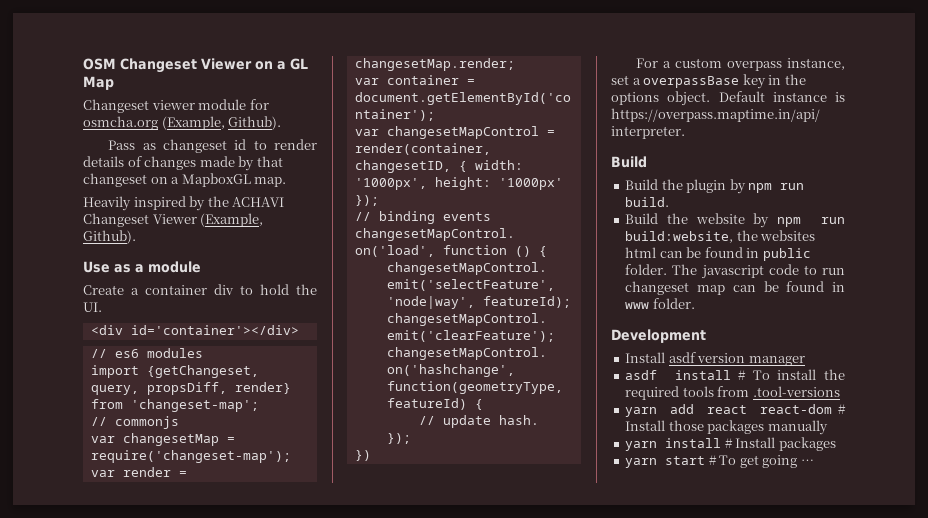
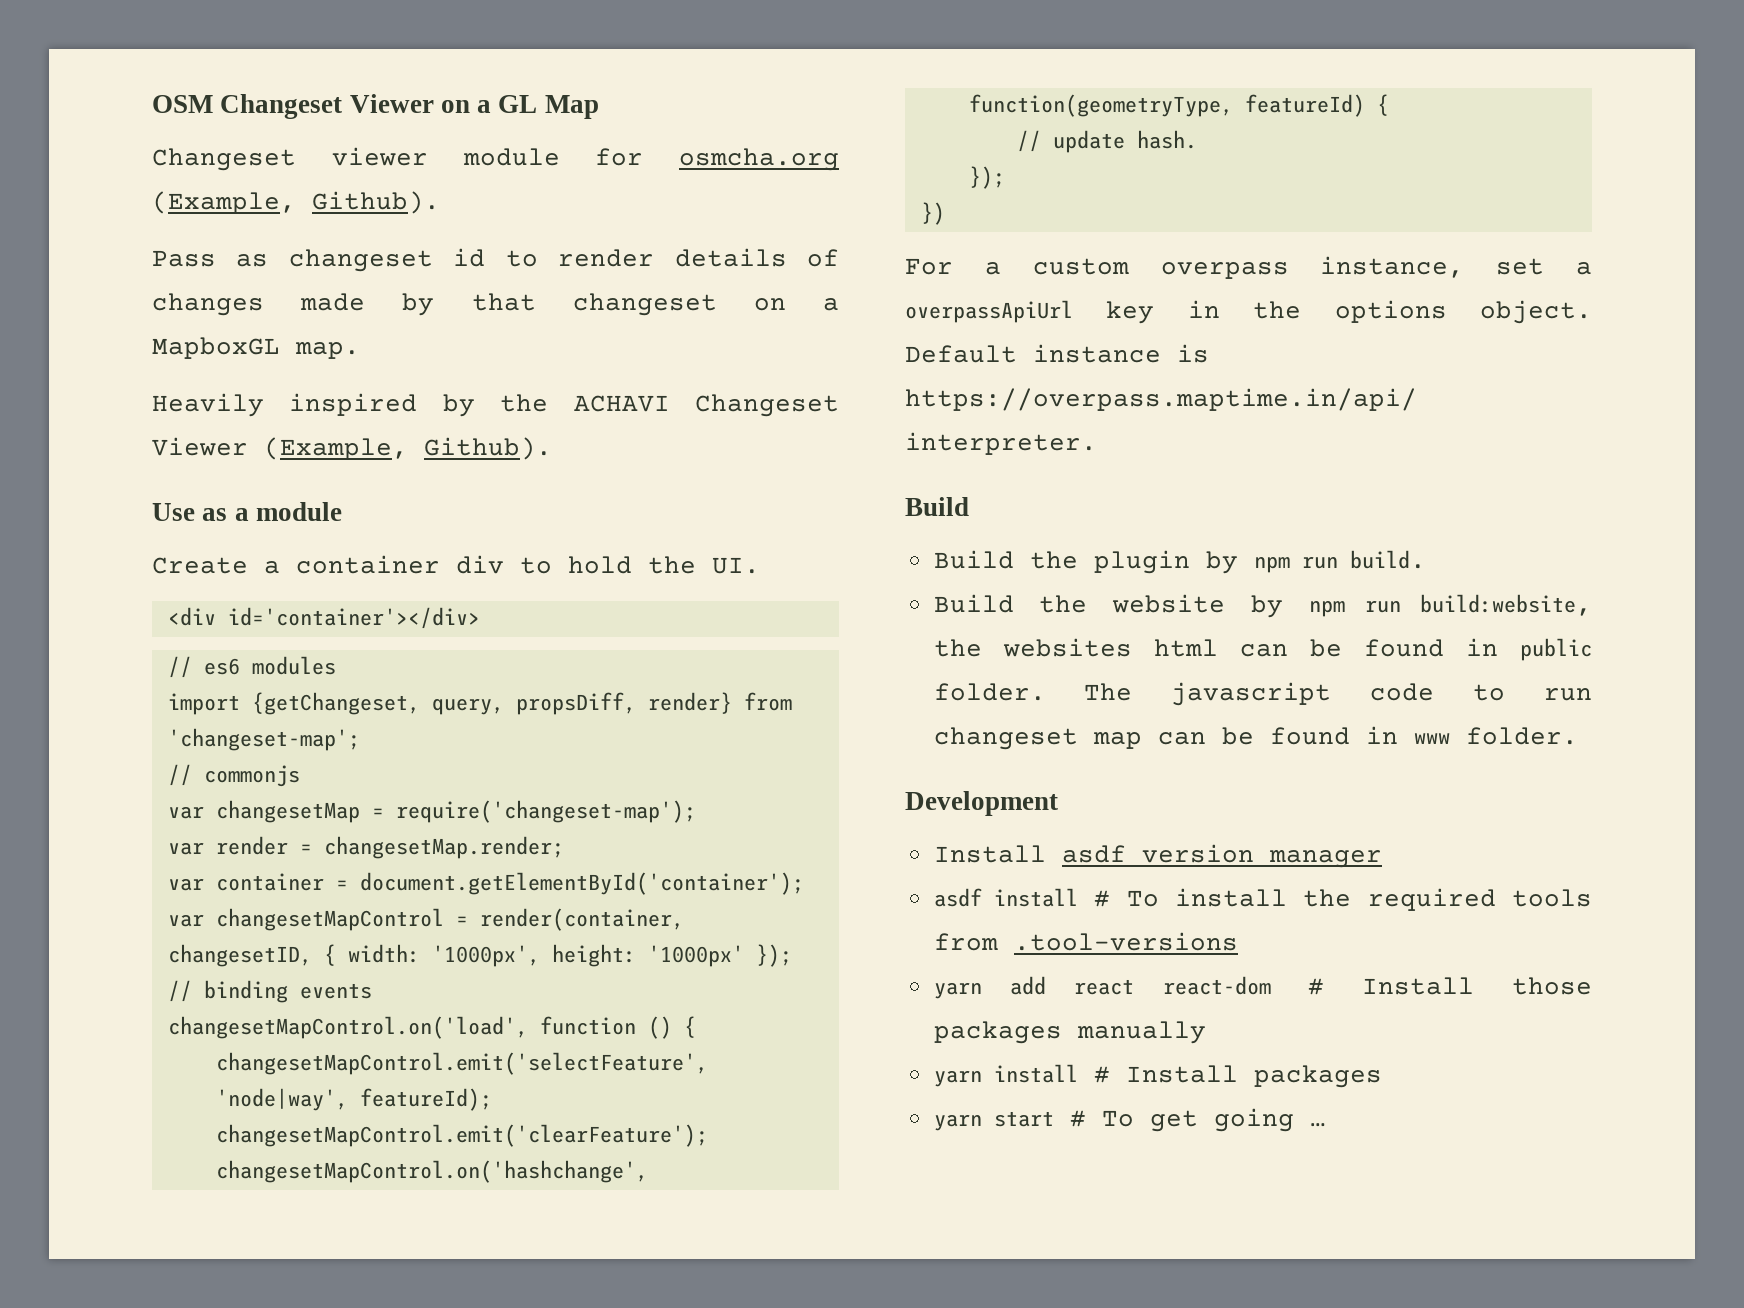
- For a custom overpass instance, set a overpassBase key in the options object.
+ For a custom overpass instance, set a overpassApiUrl key in the options object.

